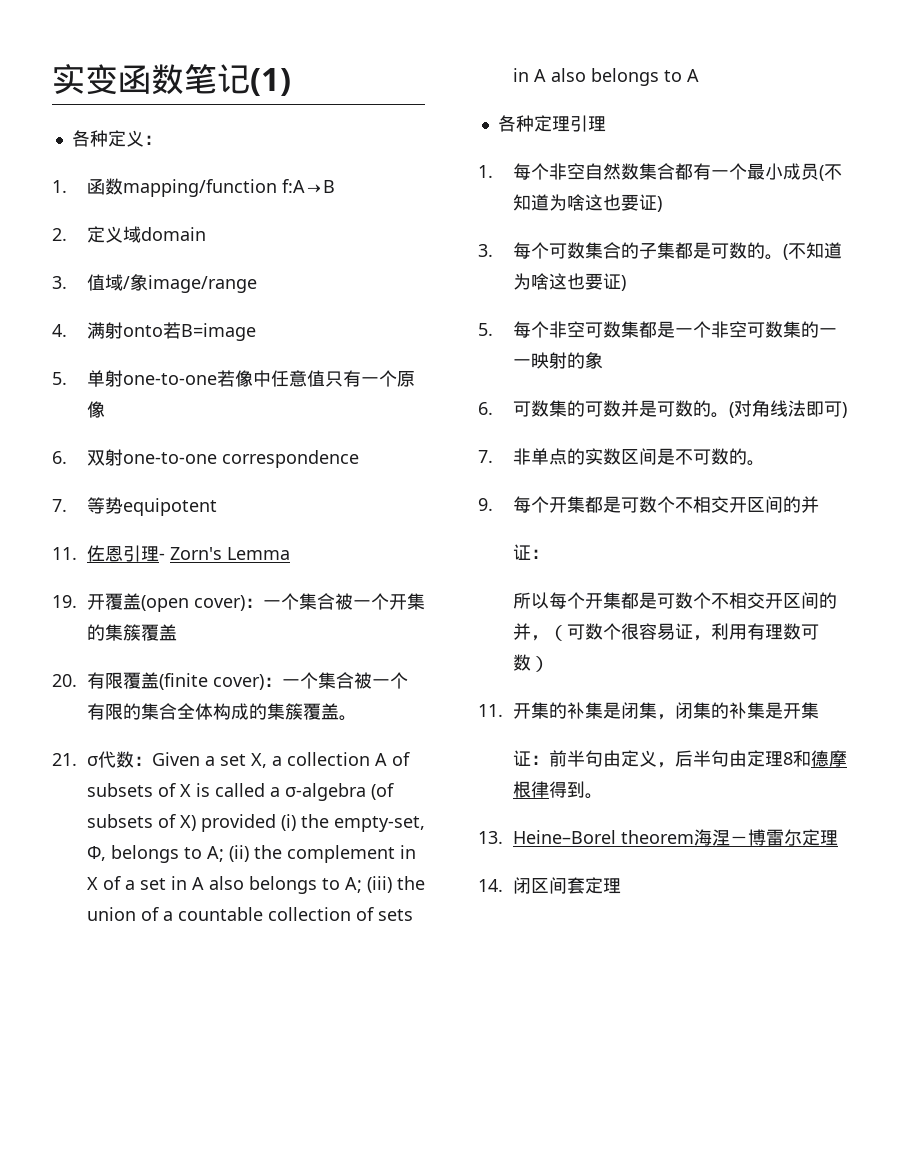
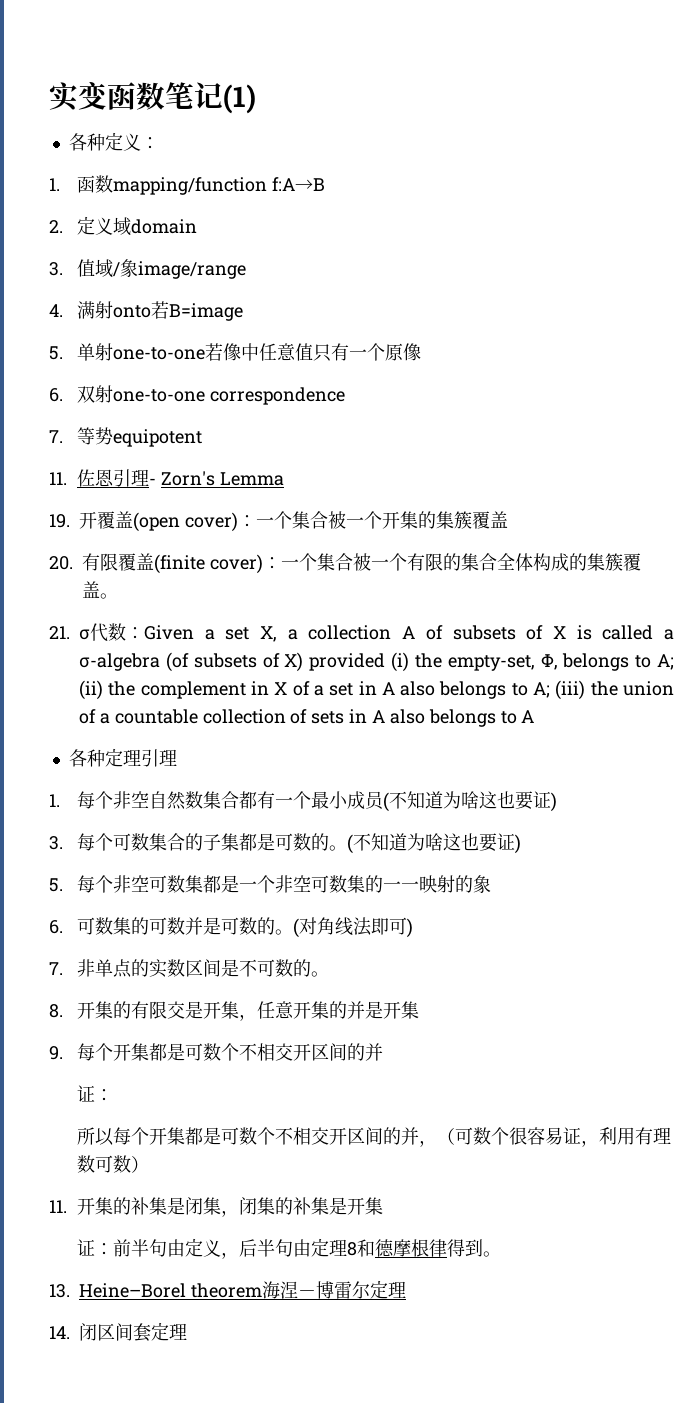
+ 8.开集的有限交是开集，任意开集的并是开集

